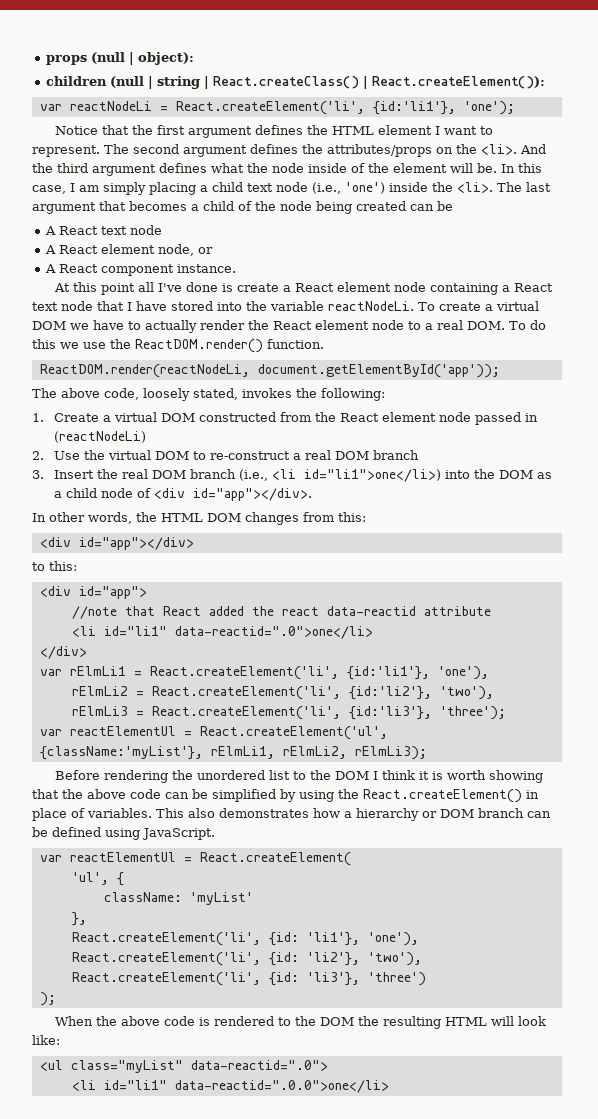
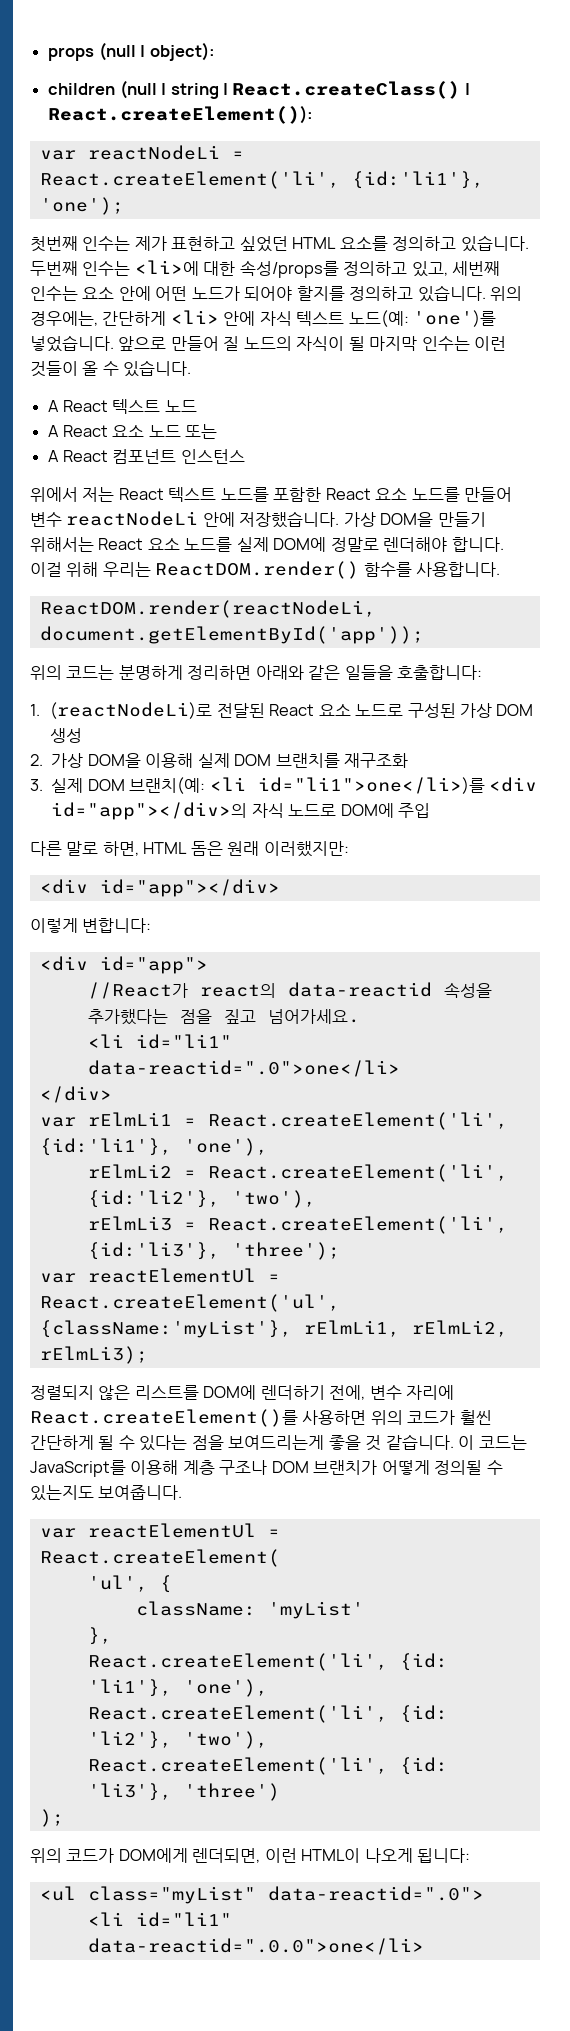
- Notice that the first argument defines the HTML element I want to represent. The second argument defines the attributes/props on the <li>. And the third argument defines what the node inside of the element will be. In this case, I am simply placing a child text node (i.e., 'one') inside the <li>. The last argument that becomes a child of the node being created can be
- A React text node
- A React element node, or
- A React component instance.
- At this point all I've done is create a React element node containing a React text node that I have stored into the variable reactNodeLi. To create a virtual DOM we have to actually render the React element node to a real DOM. To do this we use the ReactDOM.render() function.
+ 첫번째 인수는 제가 표현하고 싶었던 HTML 요소를 정의하고 있습니다. 두번째 인수는 <li>에 대한 속성/props를 정의하고 있고, 세번째 인수는 요소 안에 어떤 노드가 되어야 할지를 정의하고 있습니다. 위의 경우에는, 간단하게 <li> 안에 자식 텍스트 노드(예: 'one')를 넣었습니다. 앞으로 만들어 질 노드의 자식이 될 마지막 인수는 이런 것들이 올 수 있습니다.
+ A React 텍스트 노드
+ A React 요소 노드 또는
+ A React 컴포넌트 인스턴스
+ 위에서 저는 React 텍스트 노드를 포함한 React 요소 노드를 만들어 변수 reactNodeLi 안에 저장했습니다. 가상 DOM을 만들기 위해서는 React 요소 노드를 실제 DOM에 정말로 렌더해야 합니다. 이걸 위해 우리는 ReactDOM.render() 함수를 사용합니다.
  ReactDOM.render(reactNodeLi, document.getElementById('app'));
- The above code, loosely stated, invokes the following:
- 1. Create a virtual DOM constructed from the React element node passed in (reactNodeLi)
- 2. Use the virtual DOM to re-construct a real DOM branch
- 3. Insert the real DOM branch (i.e., <li id="li1">one</li>) into the DOM as a child node of <div id="app"></div>.
- In other words, the HTML DOM changes from this:
+ 위의 코드는 분명하게 정리하면 아래와 같은 일들을 호출합니다:
+ 1. (reactNodeLi)로 전달된 React 요소 노드로 구성된 가상 DOM 생성
+ 2. 가상 DOM을 이용해 실제 DOM 브랜치를 재구조화
+ 3. 실제 DOM 브랜치(예: <li id="li1">one</li>)를 <div id="app"></div>의 자식 노드로 DOM에 주입
+ 다른 말로 하면, HTML 돔은 원래 이러했지만:
- to this:
+ 이렇게 변합니다:
- //note that React added the react data-reactid attribute
+ //React가 react의 data-reactid 속성을 추가했다는 점을 짚고 넘어가세요.
- Before rendering the unordered list to the DOM I think it is worth showing that the above code can be simplified by using the React.createElement() in place of variables. This also demonstrates how a hierarchy or DOM branch can be defined using JavaScript.
+ 정렬되지 않은 리스트를 DOM에 렌더하기 전에, 변수 자리에 React.createElement()를 사용하면 위의 코드가 훨씬 간단하게 될 수 있다는 점을 보여드리는게 좋을 것 같습니다. 이 코드는 JavaScript를 이용해 계층 구조나 DOM 브랜치가 어떻게 정의될 수 있는지도 보여줍니다.
- When the above code is rendered to the DOM the resulting HTML will look like:
+ 위의 코드가 DOM에게 렌더되면, 이런 HTML이 나오게 됩니다:

